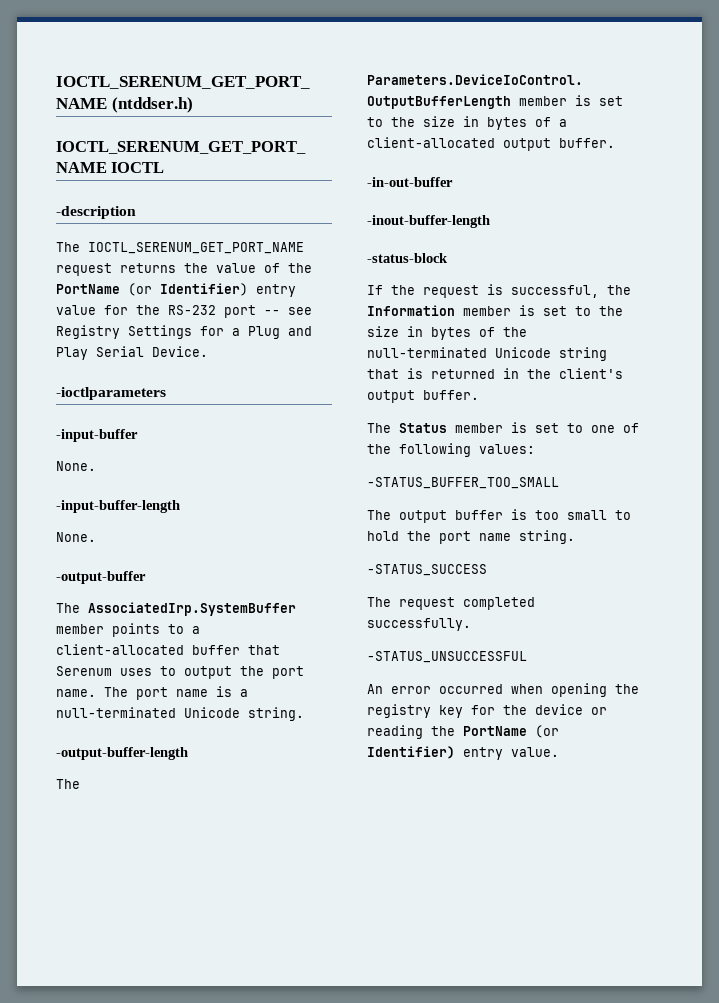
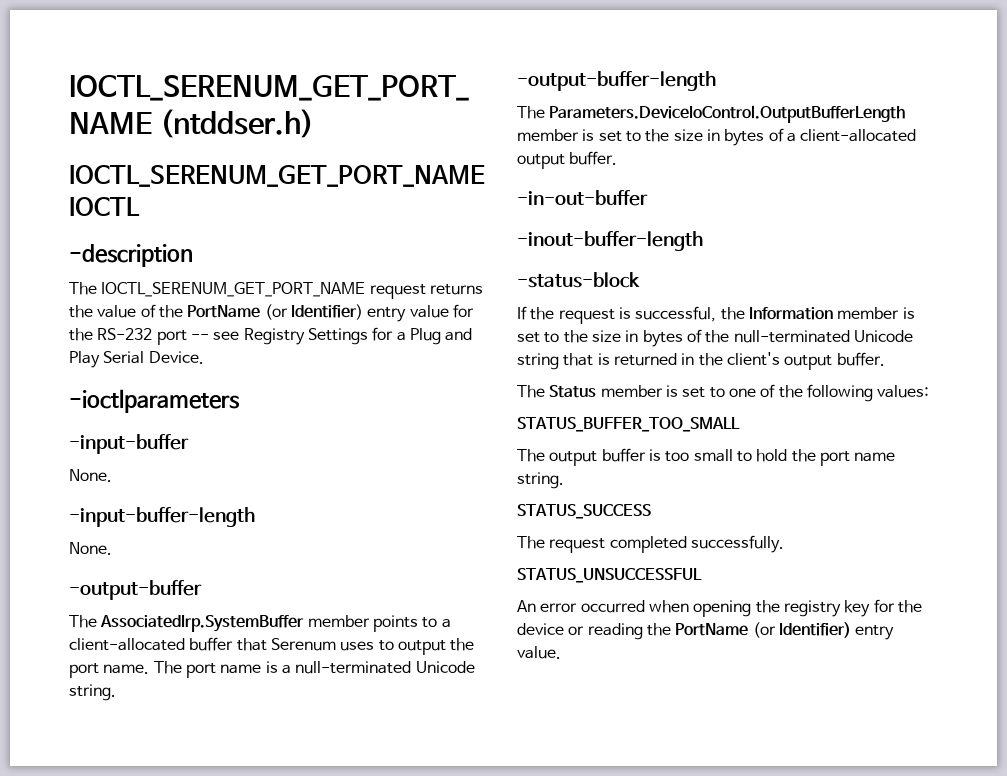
- -STATUS_BUFFER_TOO_SMALL
+ STATUS_BUFFER_TOO_SMALL
- -STATUS_SUCCESS
+ STATUS_SUCCESS
- -STATUS_UNSUCCESSFUL
+ STATUS_UNSUCCESSFUL

